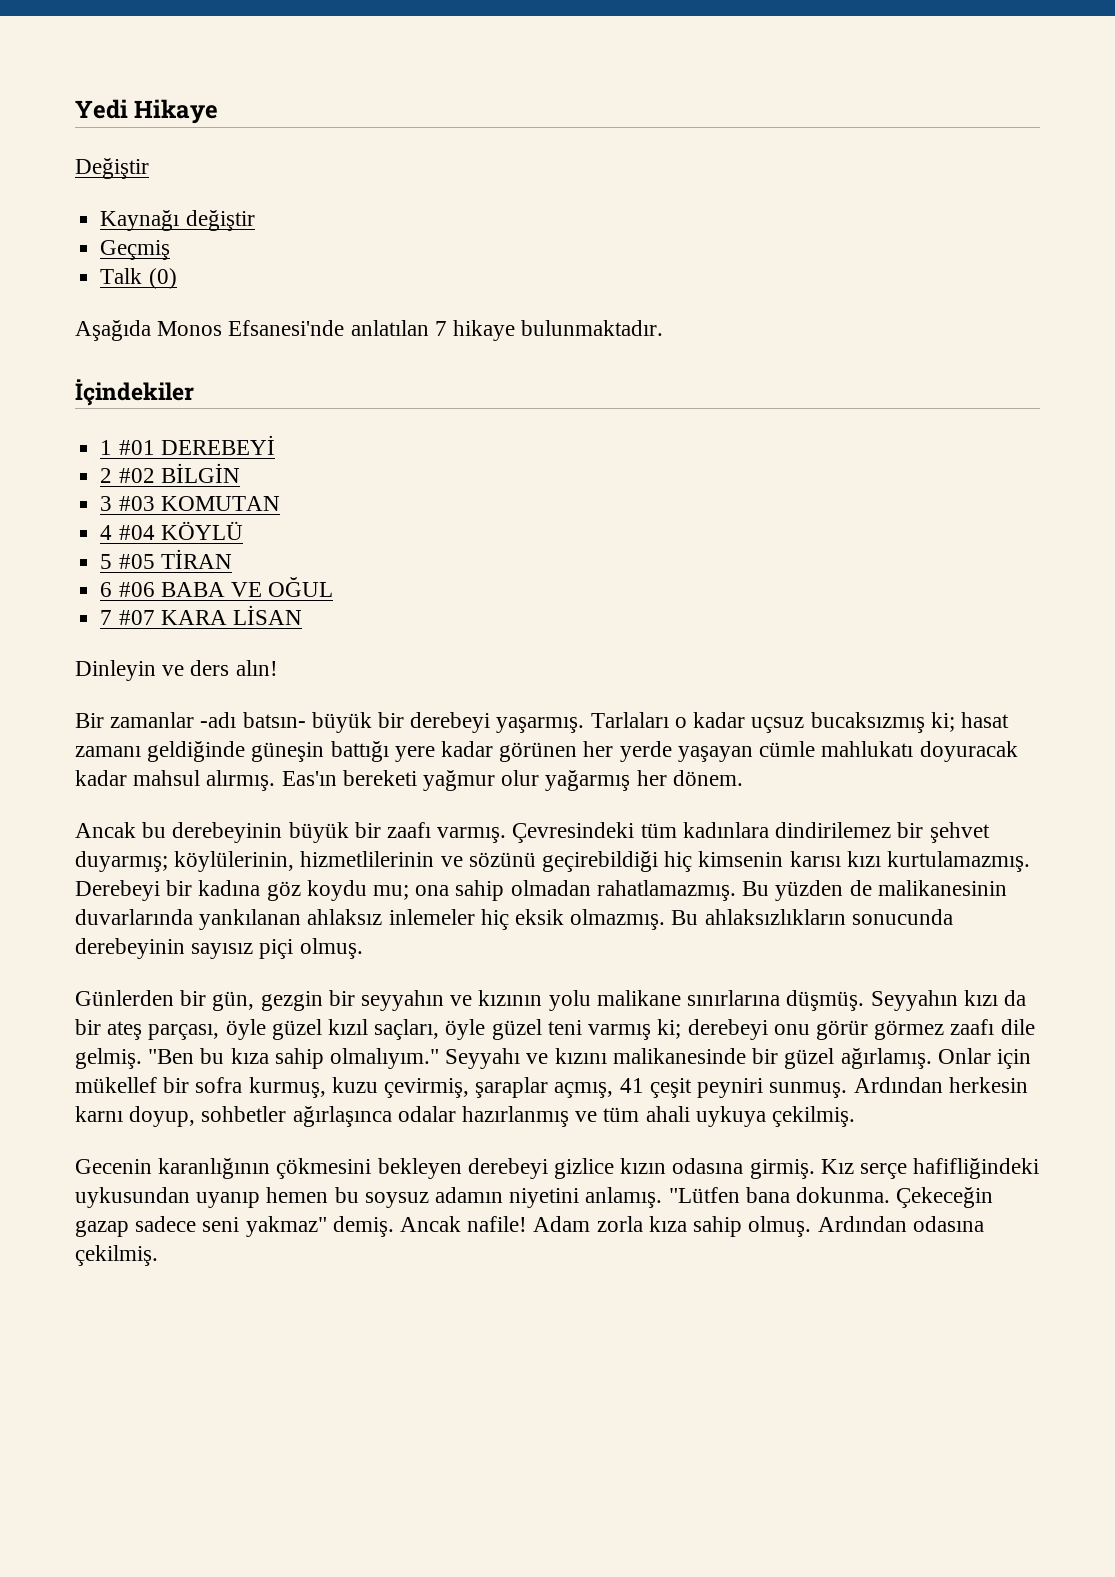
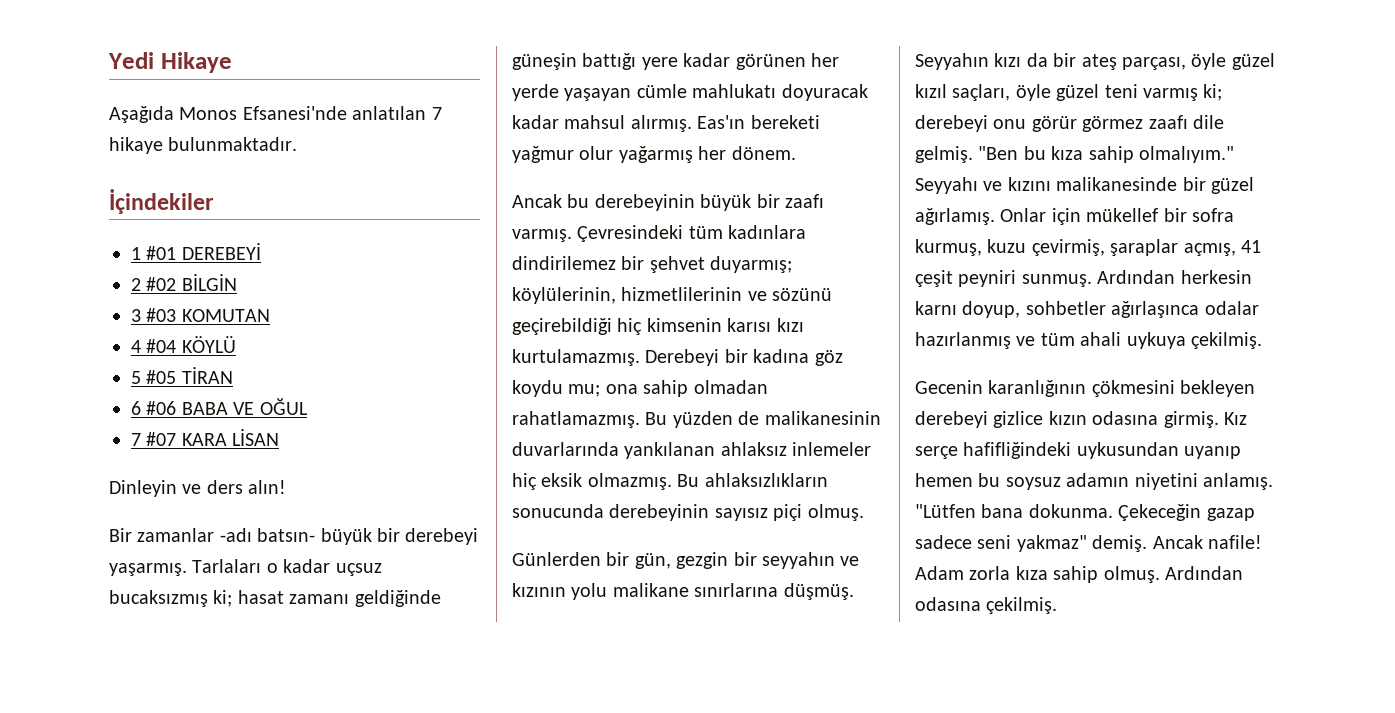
- Değiştir
- Kaynağı değiştir
- Geçmiş
- Talk (0)

